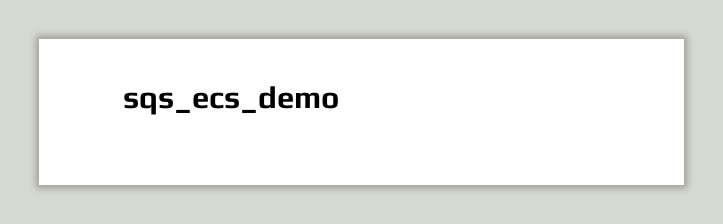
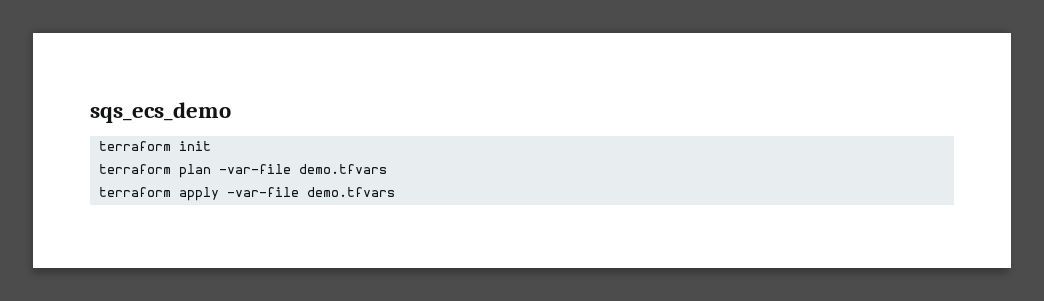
+ terraform init
+ terraform plan -var-file demo.tfvars
+ terraform apply -var-file demo.tfvars

